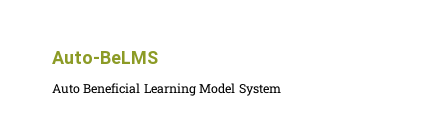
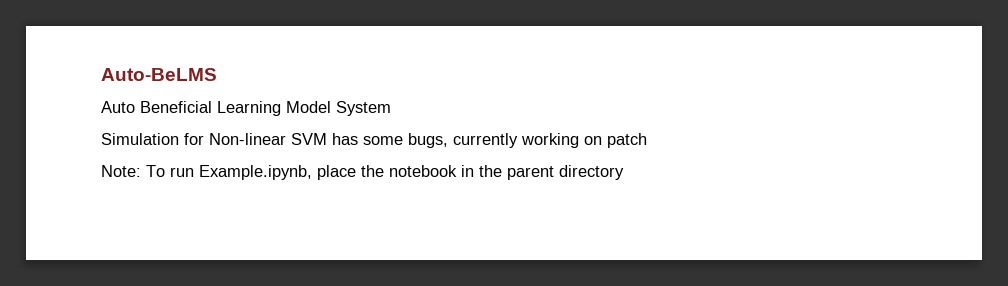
+ Simulation for Non-linear SVM has some bugs, currently working on patch
+ Note: To run Example.ipynb, place the notebook in the parent directory

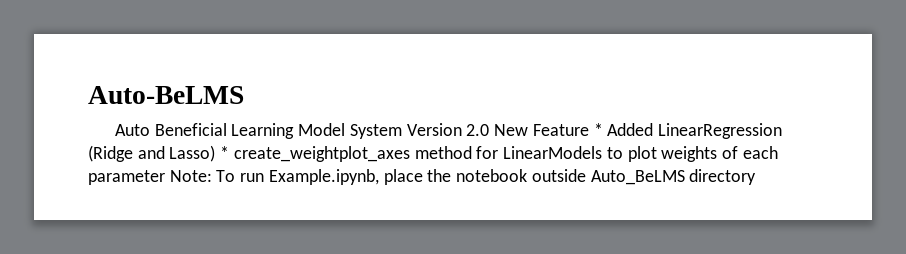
- Auto Beneficial Learning Model System
- Simulation for Non-linear SVM has some bugs, currently working on patch
- Note: To run Example.ipynb, place the notebook in the parent directory
+ Auto Beneficial Learning Model System Version 2.0 New Feature * Added LinearRegression (Ridge and Lasso) * create_weightplot_axes method for LinearModels to plot weights of each parameter Note: To run Example.ipynb, place the notebook outside Auto_BeLMS directory

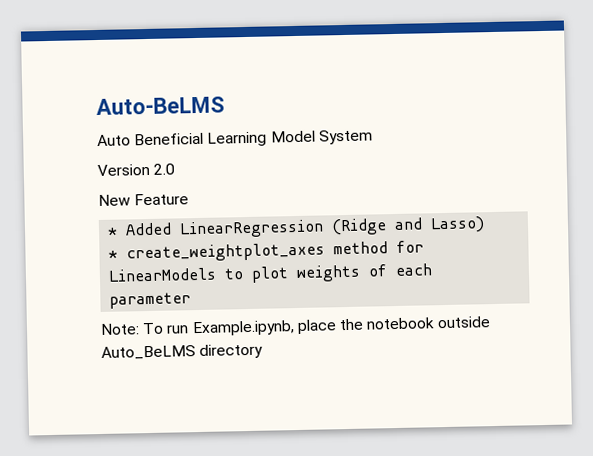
- Auto Beneficial Learning Model System Version 2.0 New Feature * Added LinearRegression (Ridge and Lasso) * create_weightplot_axes method for LinearModels to plot weights of each parameter Note: To run Example.ipynb, place the notebook outside Auto_BeLMS directory
+ Auto Beneficial Learning Model System
+ Version 2.0
+ New Feature
+ * Added LinearRegression (Ridge and Lasso)
+ * create_weightplot_axes method for LinearModels to plot weights of each parameter
+ Note: To run Example.ipynb, place the notebook outside Auto_BeLMS directory

